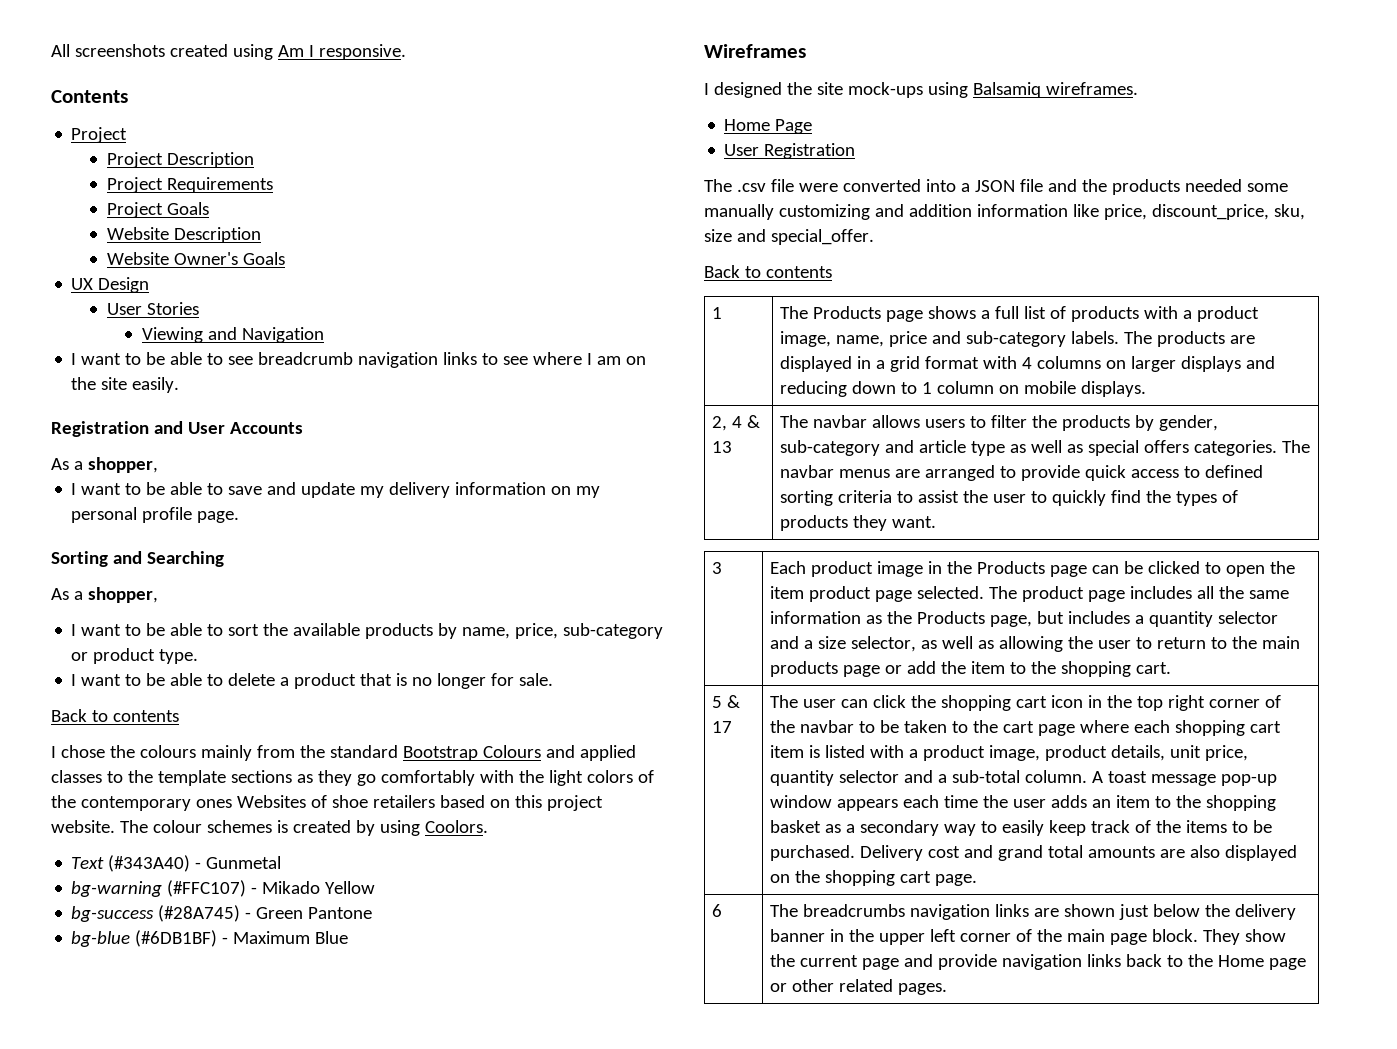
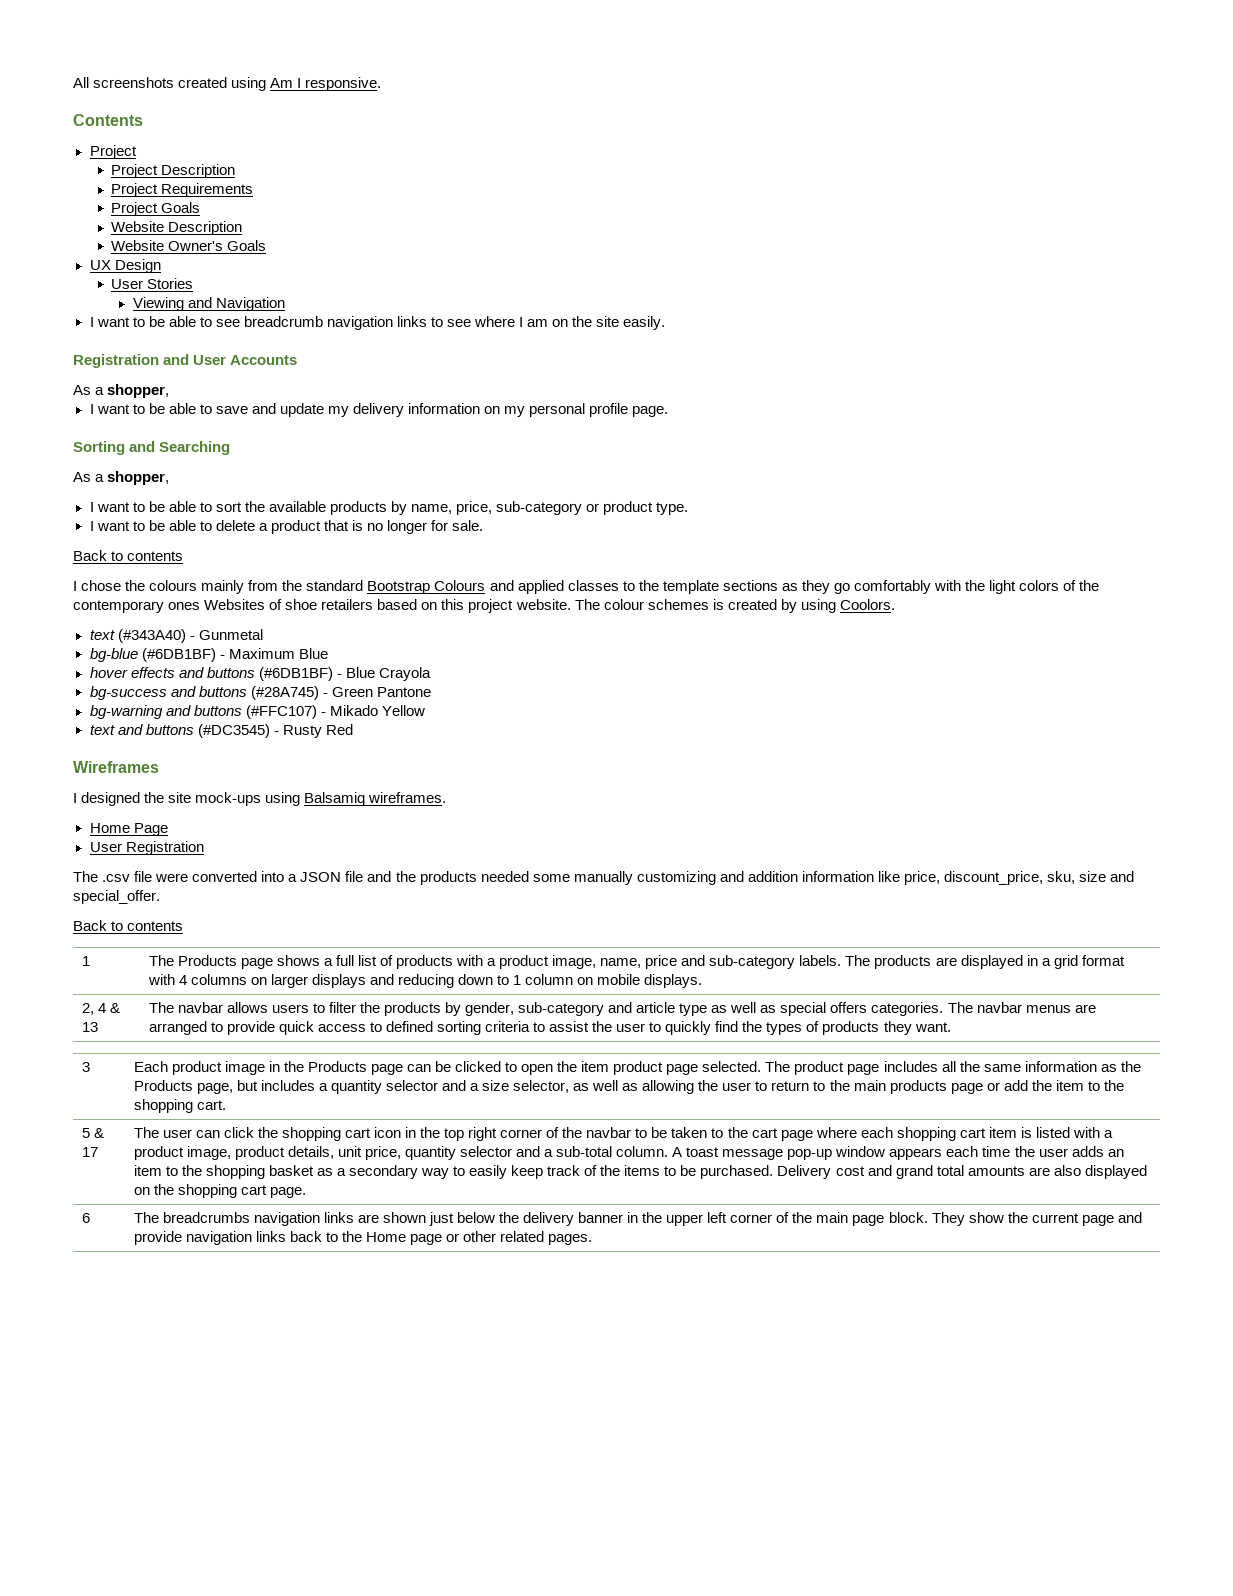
- Text (#343A40) - Gunmetal
+ text (#343A40) - Gunmetal
- bg-warning (#FFC107) - Mikado Yellow
- bg-success (#28A745) - Green Pantone
+ hover effects and buttons (#6DB1BF) - Blue Crayola
+ bg-success and buttons (#28A745) - Green Pantone
+ bg-warning and buttons (#FFC107) - Mikado Yellow
+ text and buttons (#DC3545) - Rusty Red

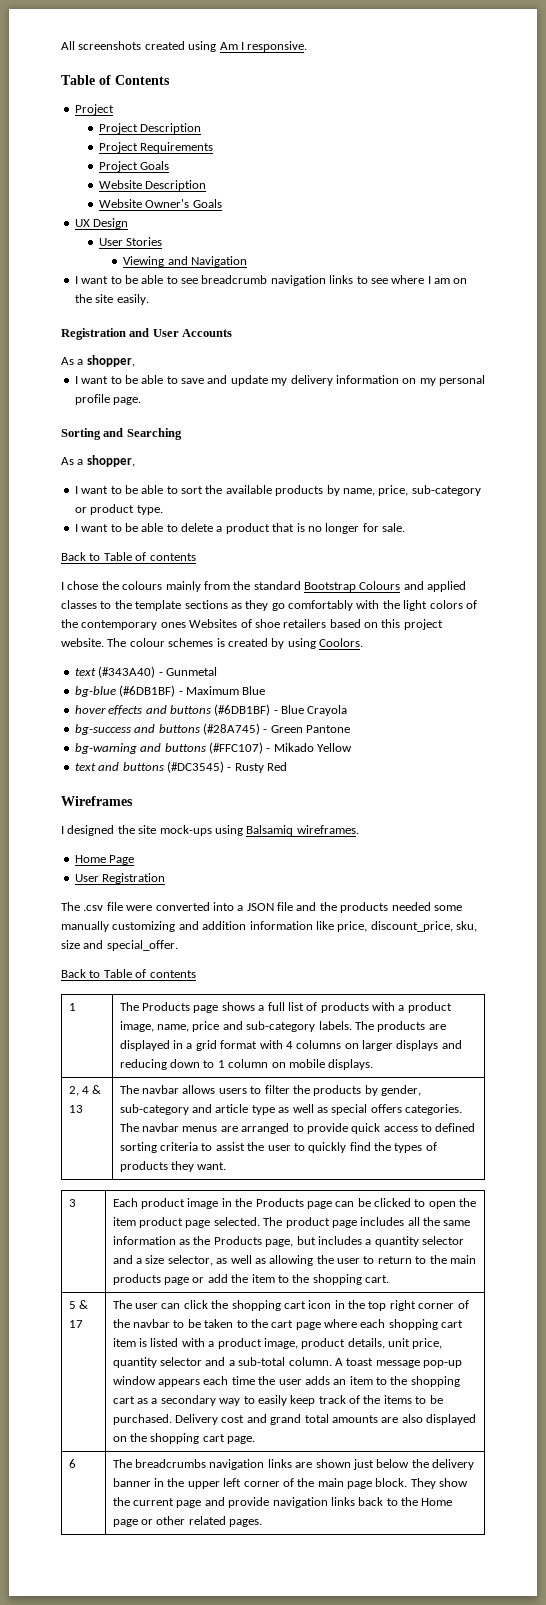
- Contents
+ Table of Contents
  I want to be able to delete a product that is no longer for sale.
- Back to contents
+ Back to Table of contents
  The .csv file were converted into a JSON file and the products needed some manually customizing and addition information like price, discount_price, sku, size and special_offer.
- Back to contents
+ Back to Table of contents
- A toast message pop-up window appears each time the user adds an item to the shopping basket as a secondary way to easily keep track of the items to be purchased.
+ A toast message pop-up window appears each time the user adds an item to the shopping cart as a secondary way to easily keep track of the items to be purchased.

